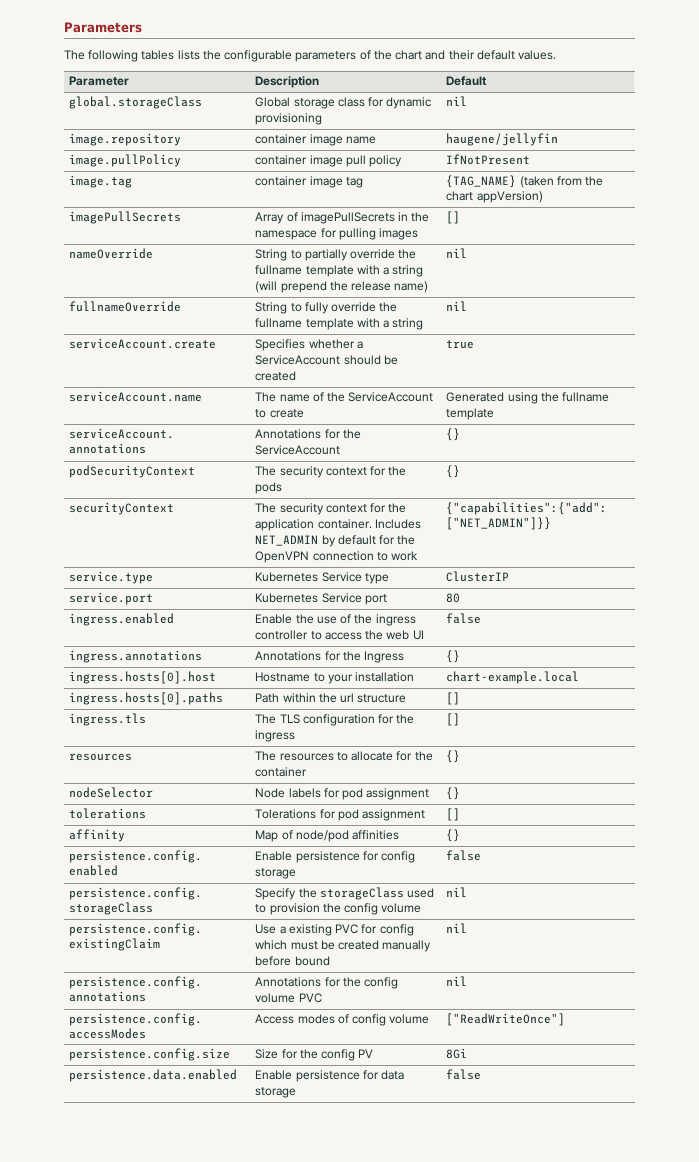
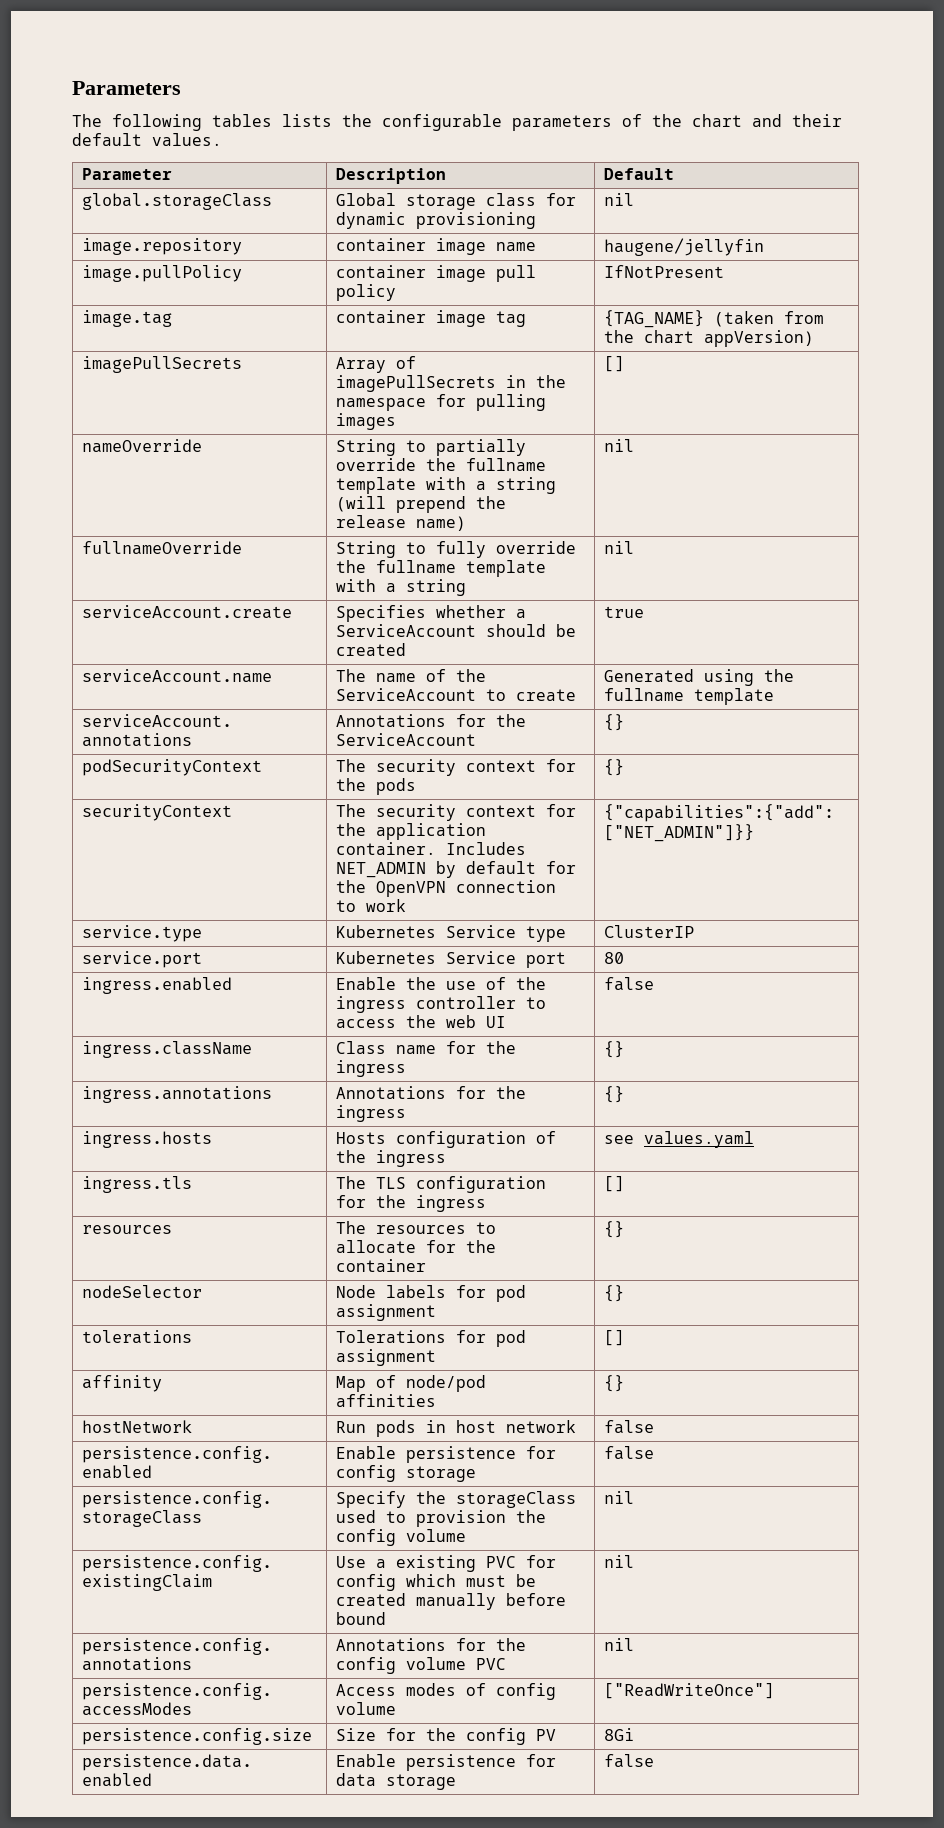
+ ingress.className | Class name for the ingress | {}
- ingress.annotations | Annotations for the Ingress | {}
- ingress.hosts[0].host | Hostname to your installation | chart-example.local
- ingress.hosts[0].paths | Path within the url structure | []
+ ingress.annotations | Annotations for the ingress | {}
+ ingress.hosts | Hosts configuration of the ingress | see values.yaml
+ hostNetwork | Run pods in host network | false

